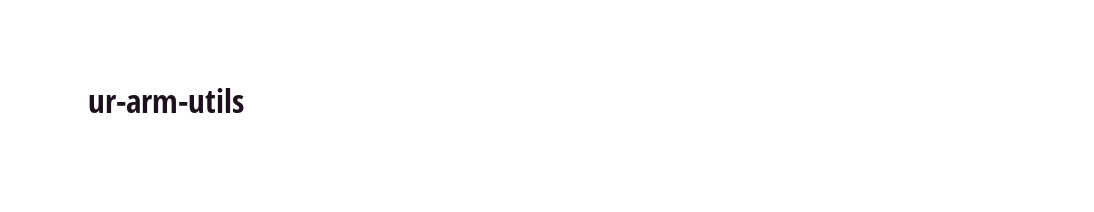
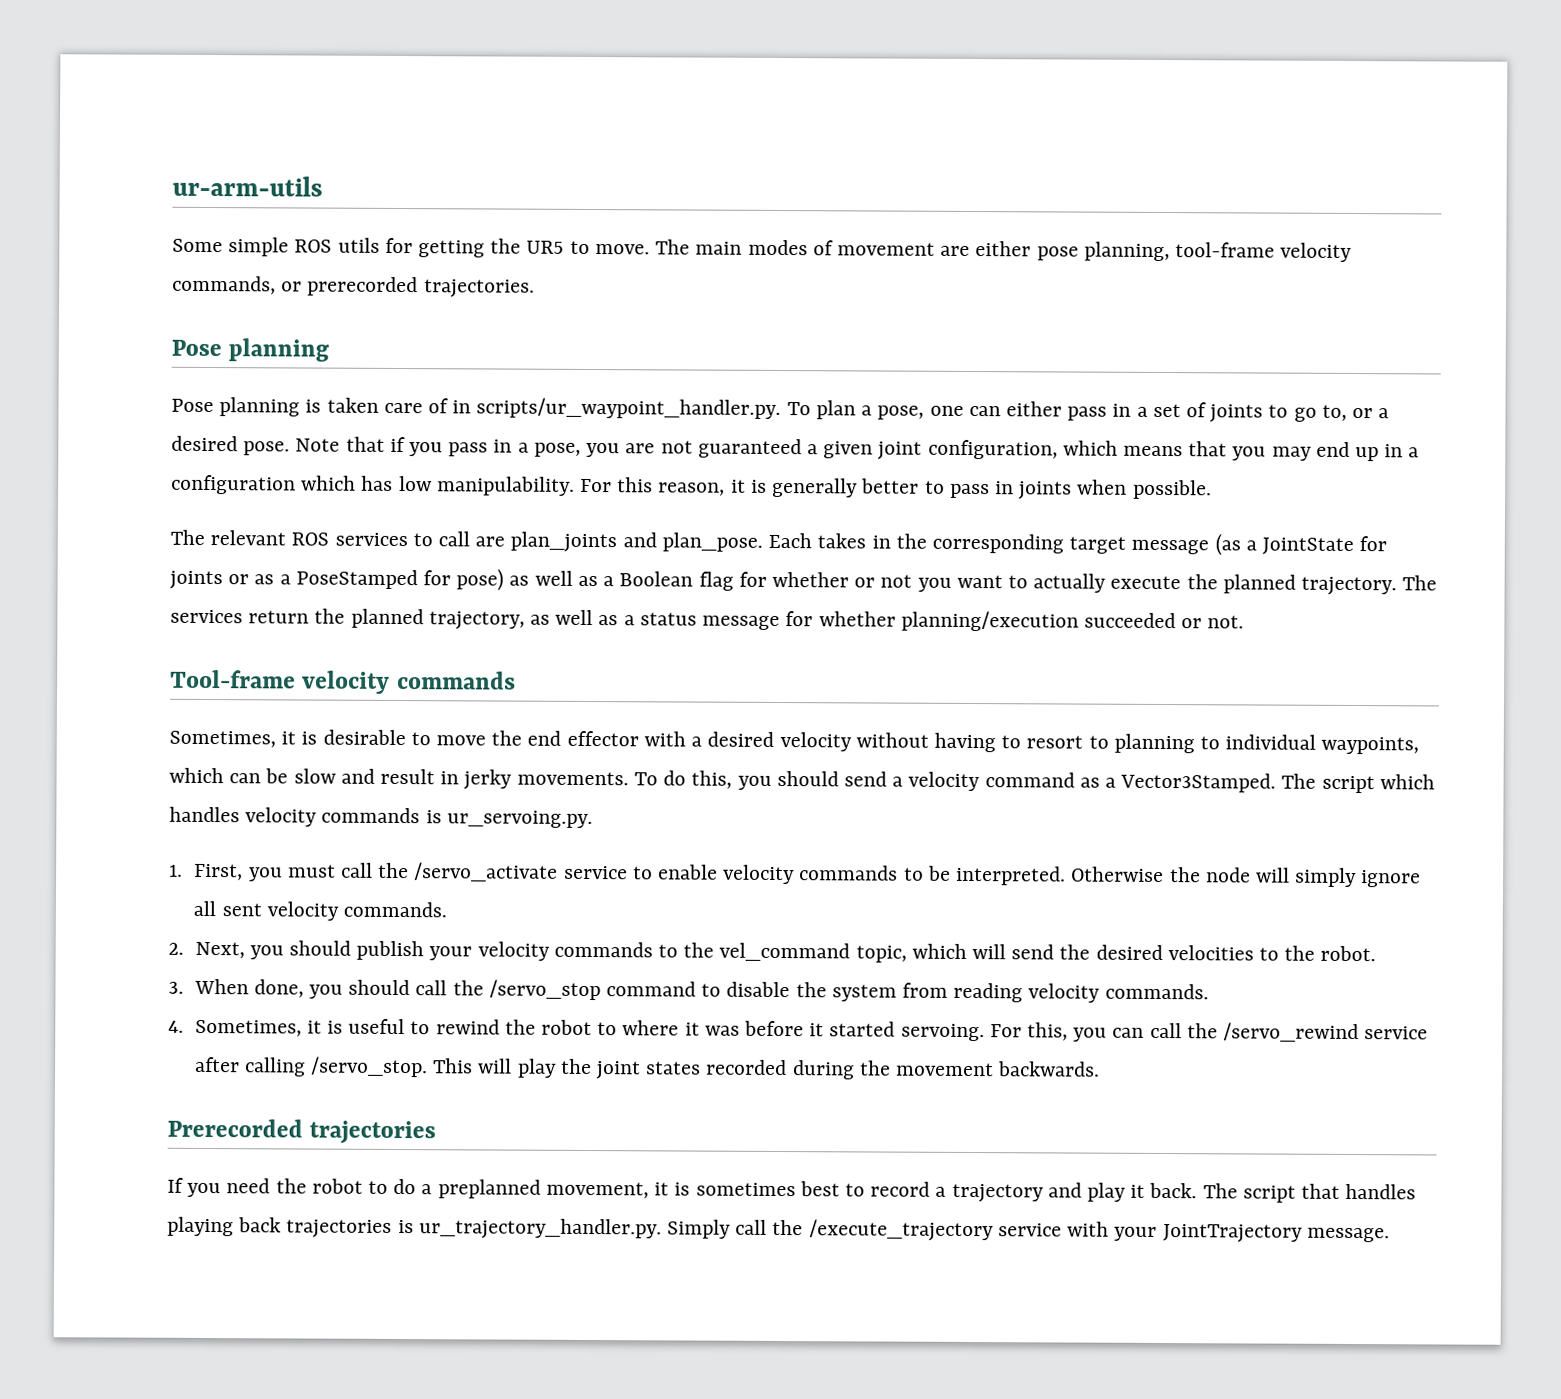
+ Some simple ROS utils for getting the UR5 to move. The main modes of movement are either pose planning, tool-frame velocity commands, or prerecorded trajectories.
+ Pose planning
+ Pose planning is taken care of in scripts/ur_waypoint_handler.py. To plan a pose, one can either pass in a set of joints to go to, or a desired pose. Note that if you pass in a pose, you are not guaranteed a given joint configuration, which means that you may end up in a configuration which has low manipulability. For this reason, it is generally better to pass in joints when possible.
+ The relevant ROS services to call are plan_joints and plan_pose. Each takes in the corresponding target message (as a JointState for joints or as a PoseStamped for pose) as well as a Boolean flag for whether or not you want to actually execute the planned trajectory. The services return the planned trajectory, as well as a status message for whether planning/execution succeeded or not.
+ Tool-frame velocity commands
+ Sometimes, it is desirable to move the end effector with a desired velocity without having to resort to planning to individual waypoints, which can be slow and result in jerky movements. To do this, you should send a velocity command as a Vector3Stamped. The script which handles velocity commands is ur_servoing.py.
+ 1. First, you must call the /servo_activate service to enable velocity commands to be interpreted. Otherwise the node will simply ignore all sent velocity commands.
+ 2. Next, you should publish your velocity commands to the vel_command topic, which will send the desired velocities to the robot.
+ 3. When done, you should call the /servo_stop command to disable the system from reading velocity commands.
+ 4. Sometimes, it is useful to rewind the robot to where it was before it started servoing. For this, you can call the /servo_rewind service after calling /servo_stop. This will play the joint states recorded during the movement backwards.
+ Prerecorded trajectories
+ If you need the robot to do a preplanned movement, it is sometimes best to record a trajectory and play it back. The script that handles playing back trajectories is ur_trajectory_handler.py. Simply call the /execute_trajectory service with your JointTrajectory message.

